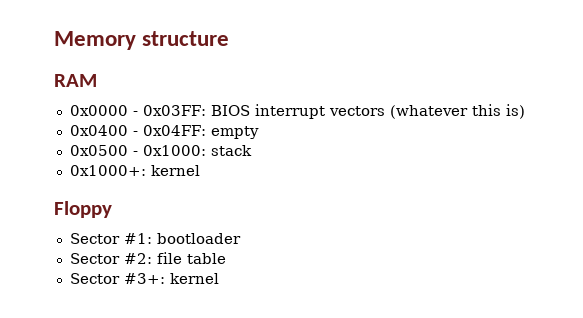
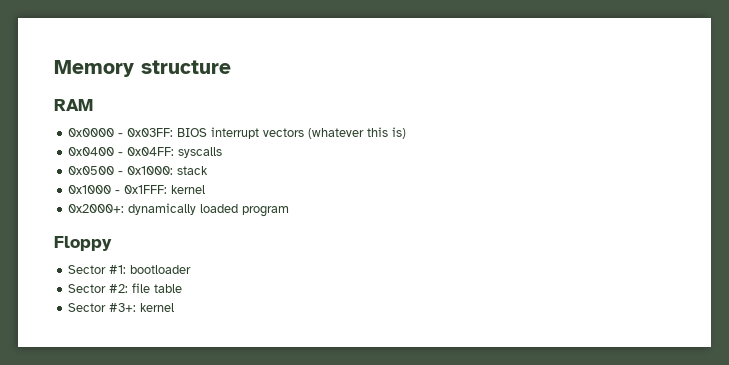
- 0x0400 - 0x04FF: empty
+ 0x0400 - 0x04FF: syscalls
- 0x1000+: kernel
+ 0x1000 - 0x1FFF: kernel
+ 0x2000+: dynamically loaded program

